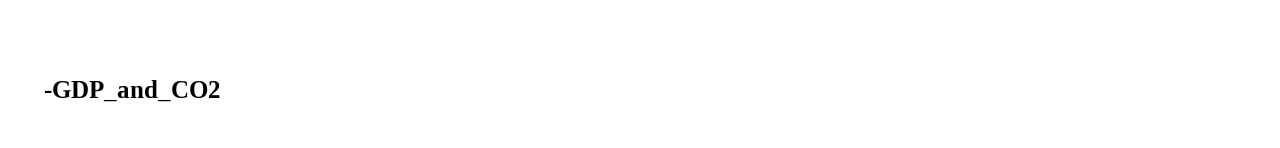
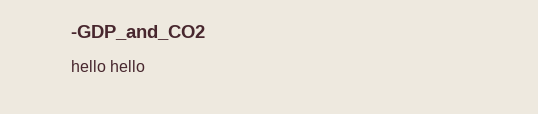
+ hello hello

